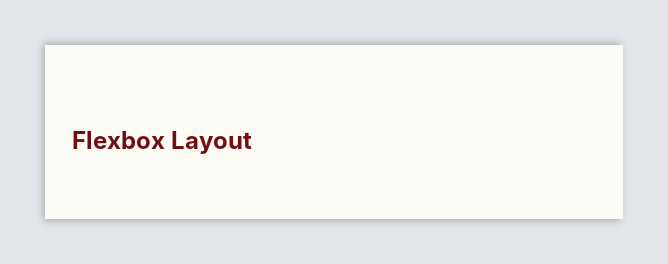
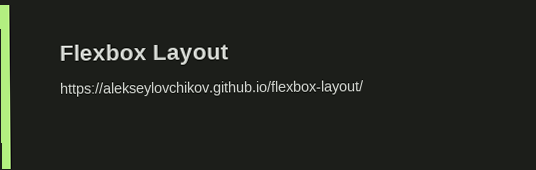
+ https://alekseylovchikov.github.io/flexbox-layout/

